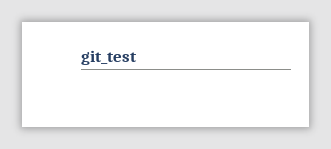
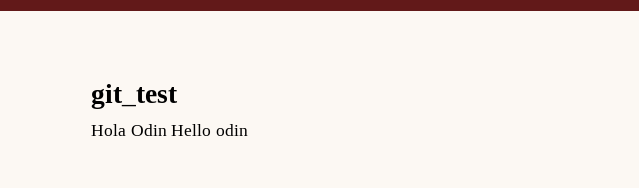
+ Hola Odin Hello odin

